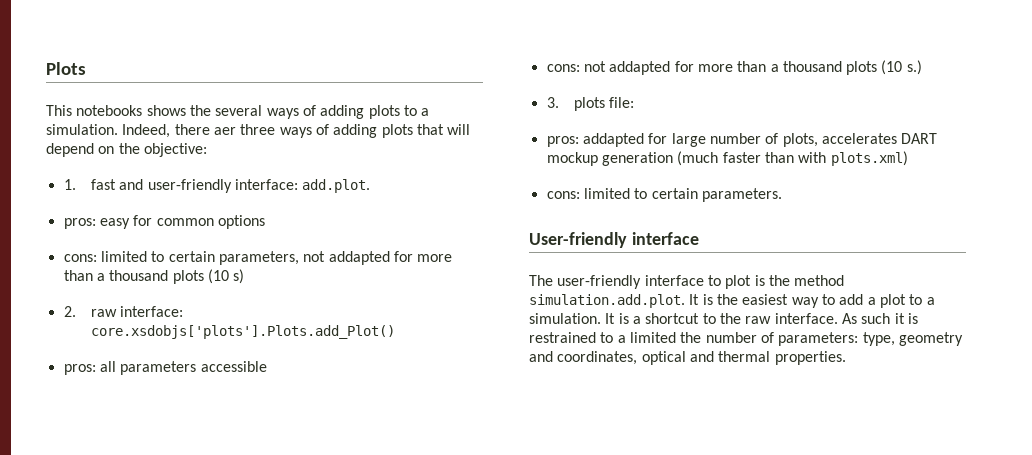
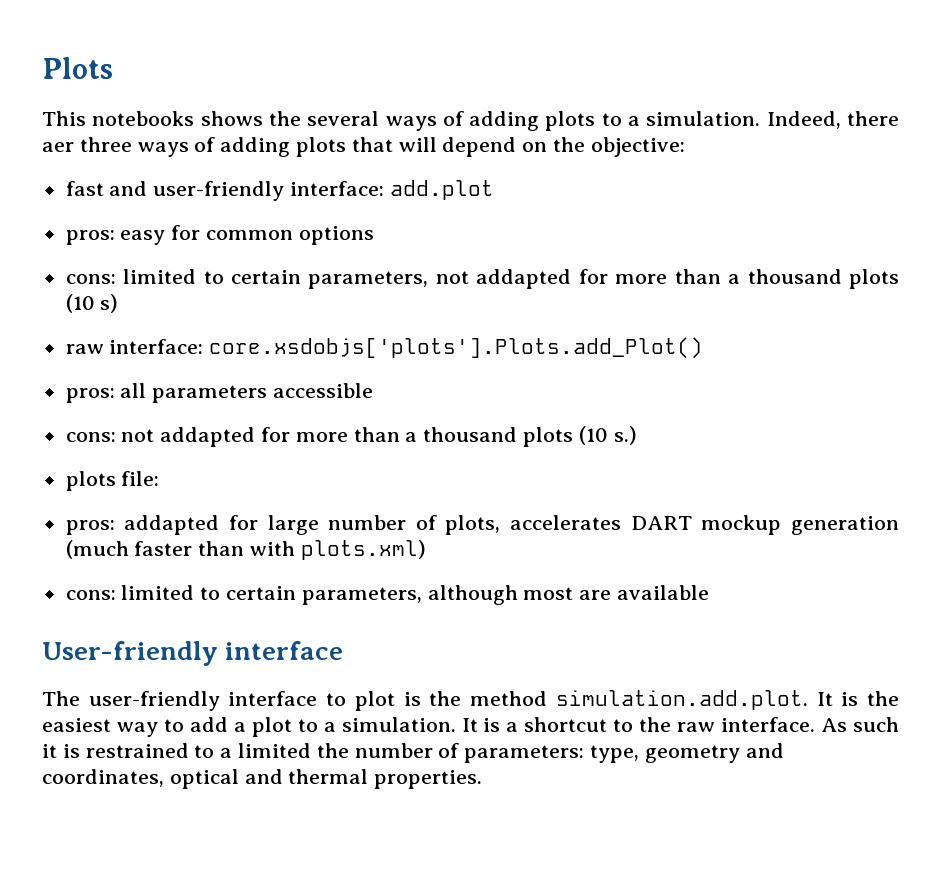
- 1. fast and user-friendly interface: add.plot.
+ fast and user-friendly interface: add.plot
- 2. raw interface: core.xsdobjs['plots'].Plots.add_Plot()
+ raw interface: core.xsdobjs['plots'].Plots.add_Plot()
- 3. plots file:
+ plots file:
- cons: limited to certain parameters.
+ cons: limited to certain parameters, although most are available

